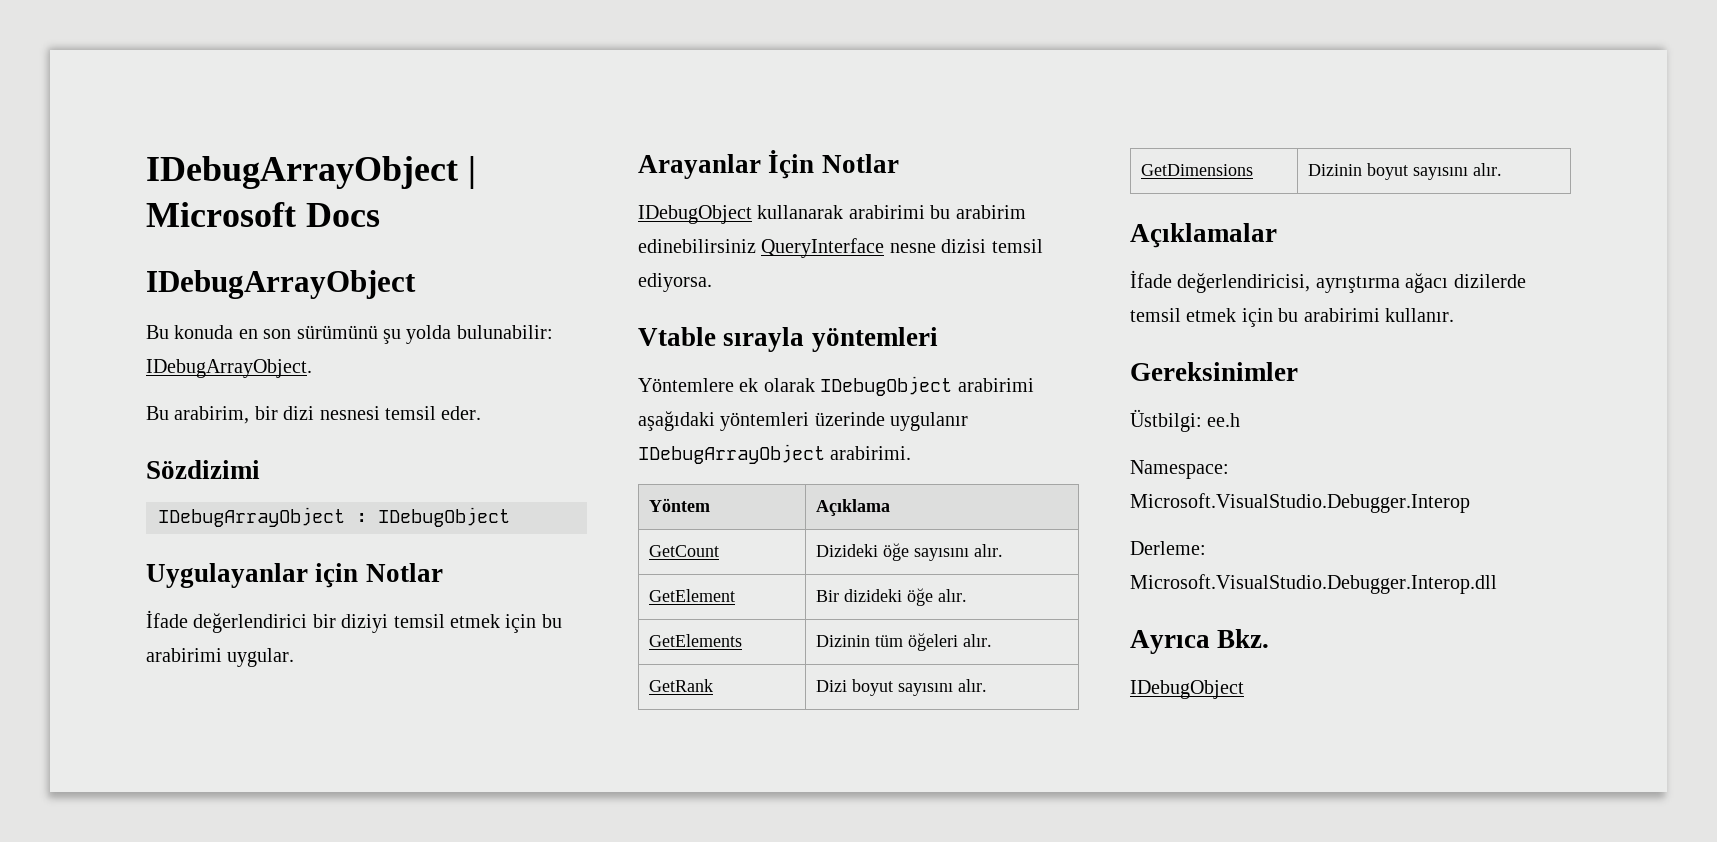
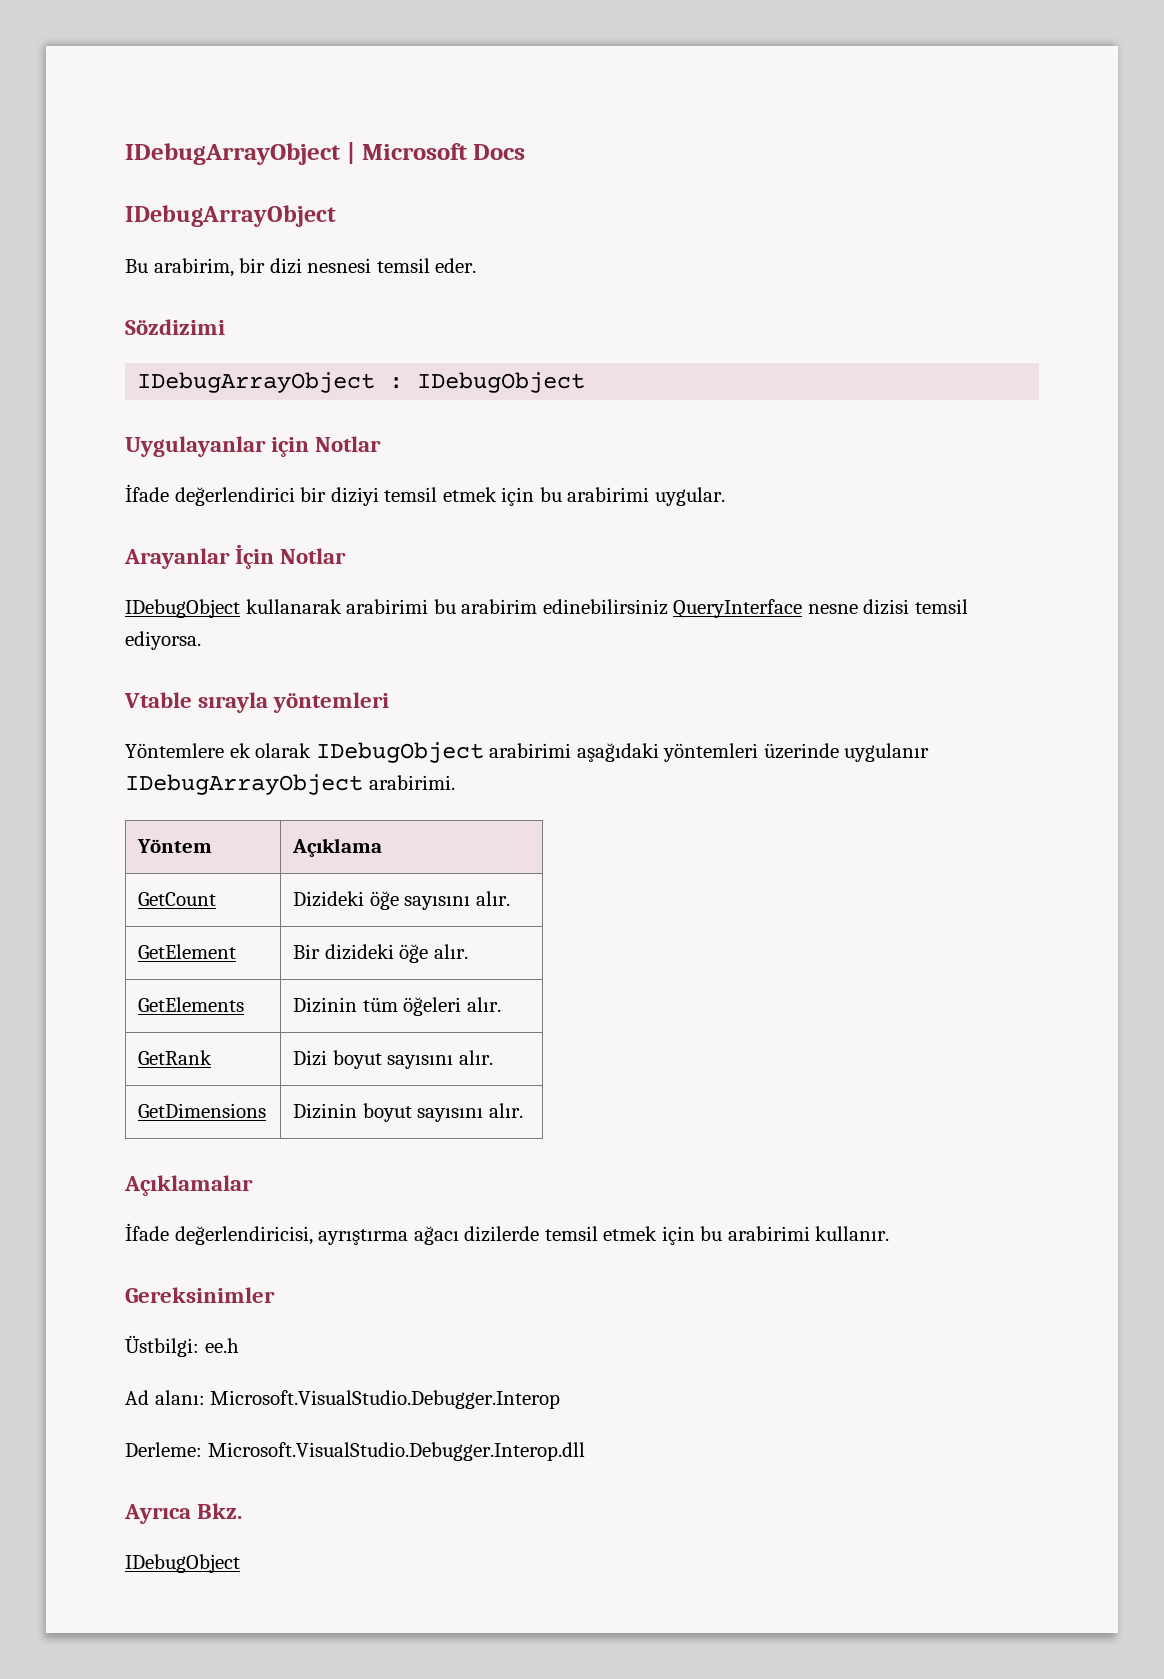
- Bu konuda en son sürümünü şu yolda bulunabilir: IDebugArrayObject.
- Namespace: Microsoft.VisualStudio.Debugger.Interop
+ Ad alanı: Microsoft.VisualStudio.Debugger.Interop

